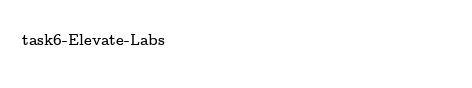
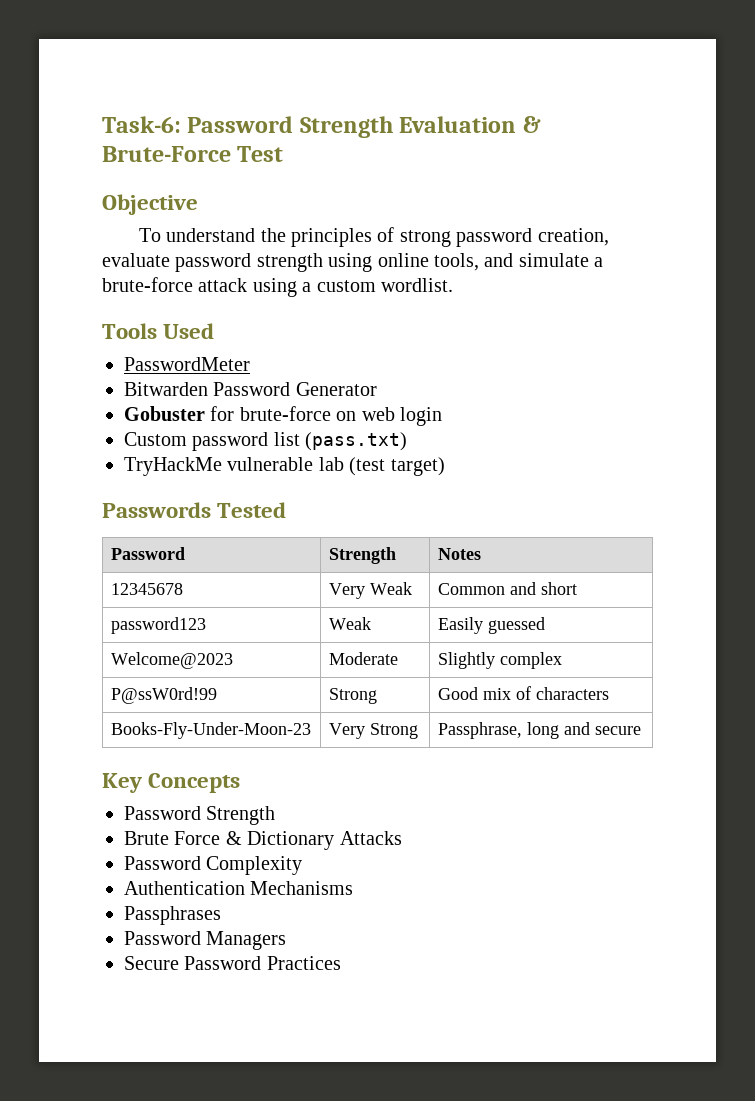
- task6-Elevate-Labs
+ Task-6: Password Strength Evaluation & Brute-Force Test
+ Objective
+ To understand the principles of strong password creation, evaluate password strength using online tools, and simulate a brute-force attack using a custom wordlist.
+ Tools Used
+ PasswordMeter
+ Bitwarden Password Generator
+ Gobuster for brute-force on web login
+ Custom password list (pass.txt)
+ TryHackMe vulnerable lab (test target)
+ Passwords Tested
+ Password | Strength | Notes
+ 12345678 | Very Weak | Common and short
+ password123 | Weak | Easily guessed
+ Welcome@2023 | Moderate | Slightly complex
+ P@ssW0rd!99 | Strong | Good mix of characters
+ Books-Fly-Under-Moon-23 | Very Strong | Passphrase, long and secure
+ Key Concepts
+ Password Strength
+ Brute Force & Dictionary Attacks
+ Password Complexity
+ Authentication Mechanisms
+ Passphrases
+ Password Managers
+ Secure Password Practices

